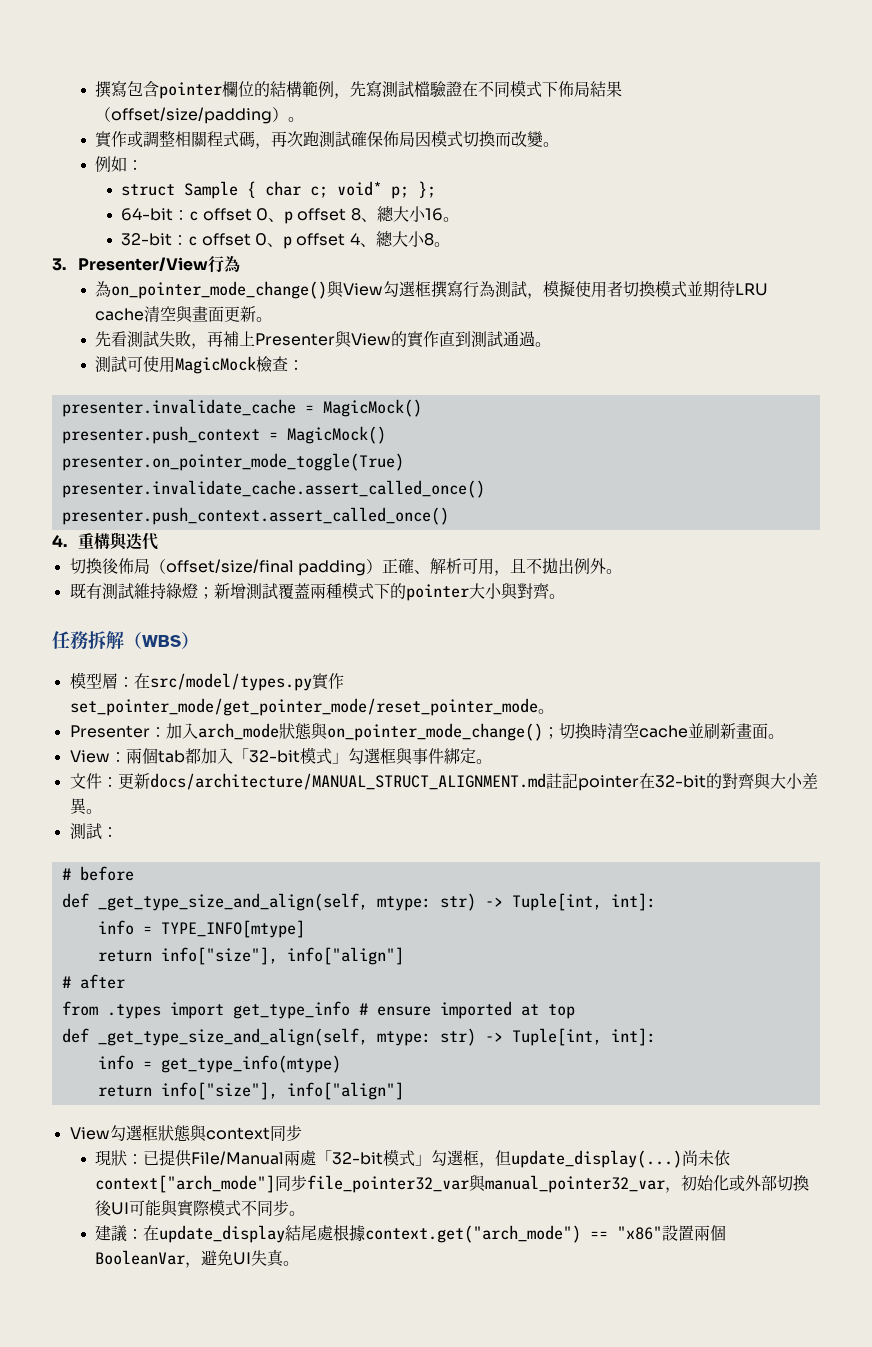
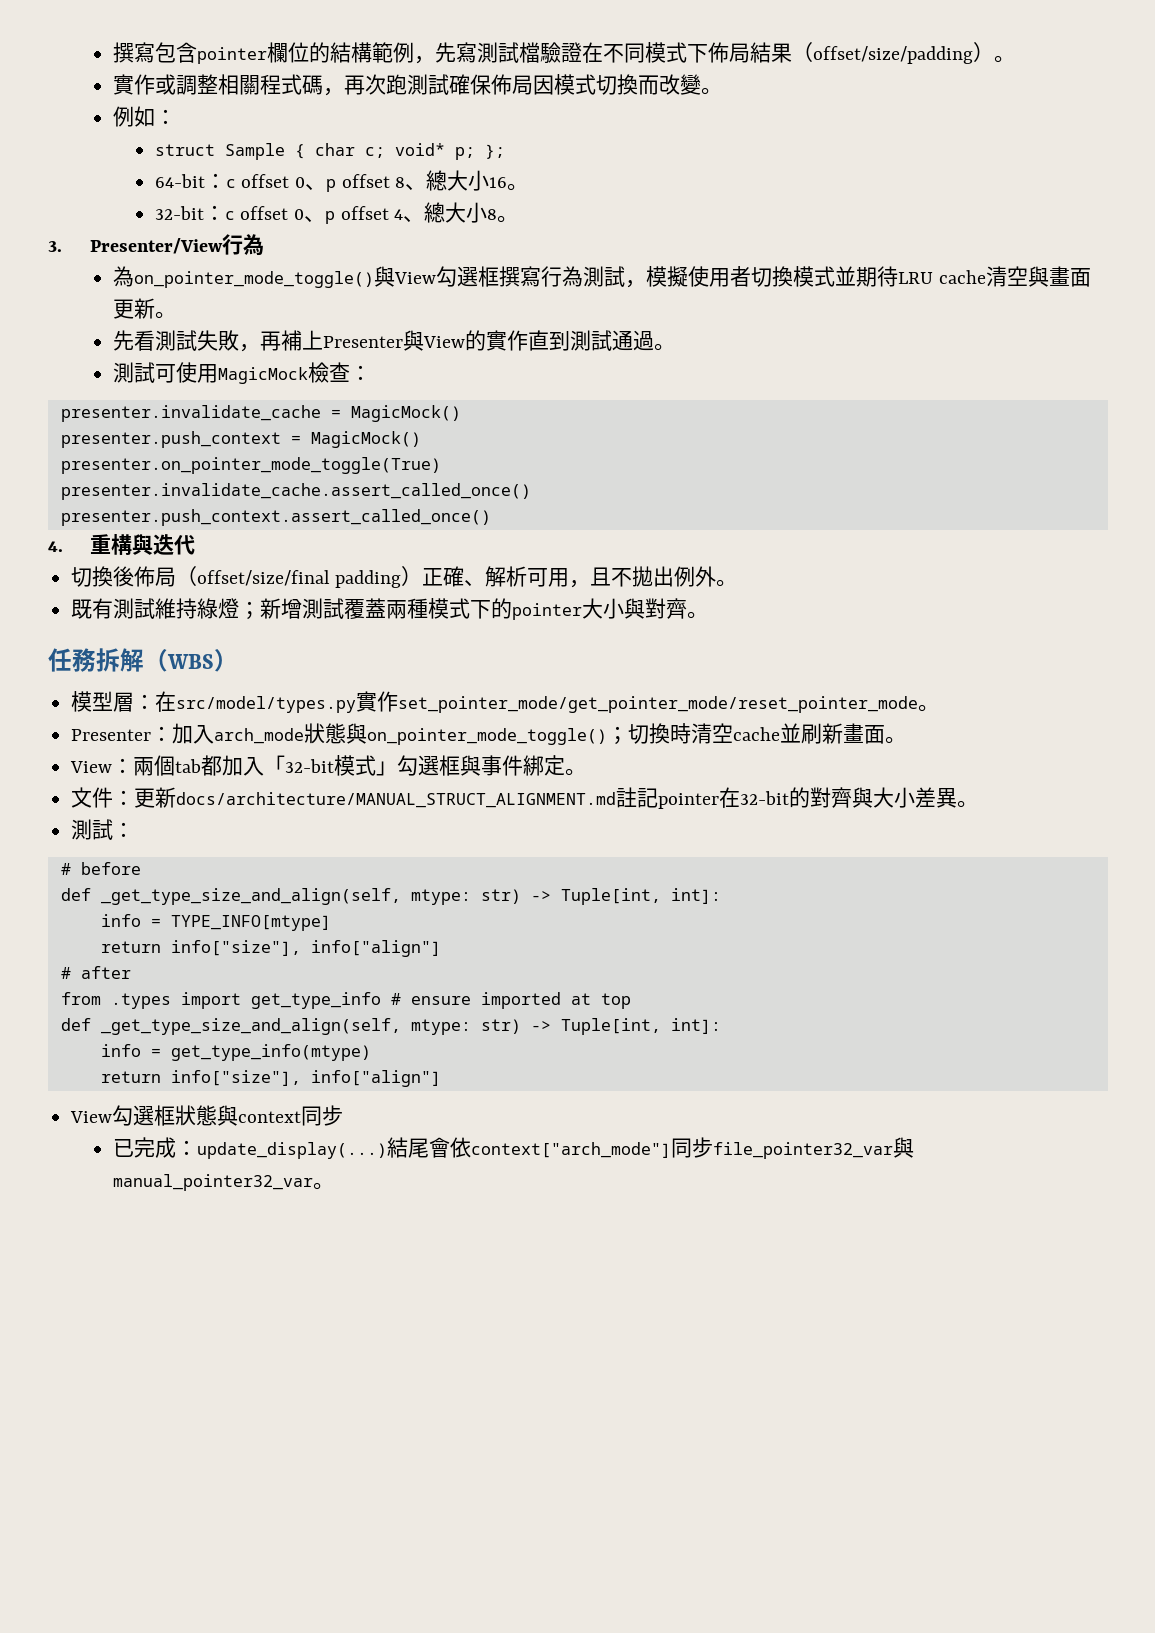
- 為on_pointer_mode_change()與View勾選框撰寫行為測試，模擬使用者切換模式並期待LRU cache清空與畫面更新。
+ 為on_pointer_mode_toggle()與View勾選框撰寫行為測試，模擬使用者切換模式並期待LRU cache清空與畫面更新。
- Presenter：加入arch_mode狀態與on_pointer_mode_change()；切換時清空cache並刷新畫面。
+ Presenter：加入arch_mode狀態與on_pointer_mode_toggle()；切換時清空cache並刷新畫面。
- 現狀：已提供File/Manual兩處「32-bit模式」勾選框，但update_display(...)尚未依context["arch_mode"]同步file_pointer32_var與manual_pointer32_var，初始化或外部切換後UI可能與實際模式不同步。
- 建議：在update_display結尾處根據context.get("arch_mode") == "x86"設置兩個BooleanVar，避免UI失真。
+ 已完成：update_display(...)結尾會依context["arch_mode"]同步file_pointer32_var與manual_pointer32_var。

